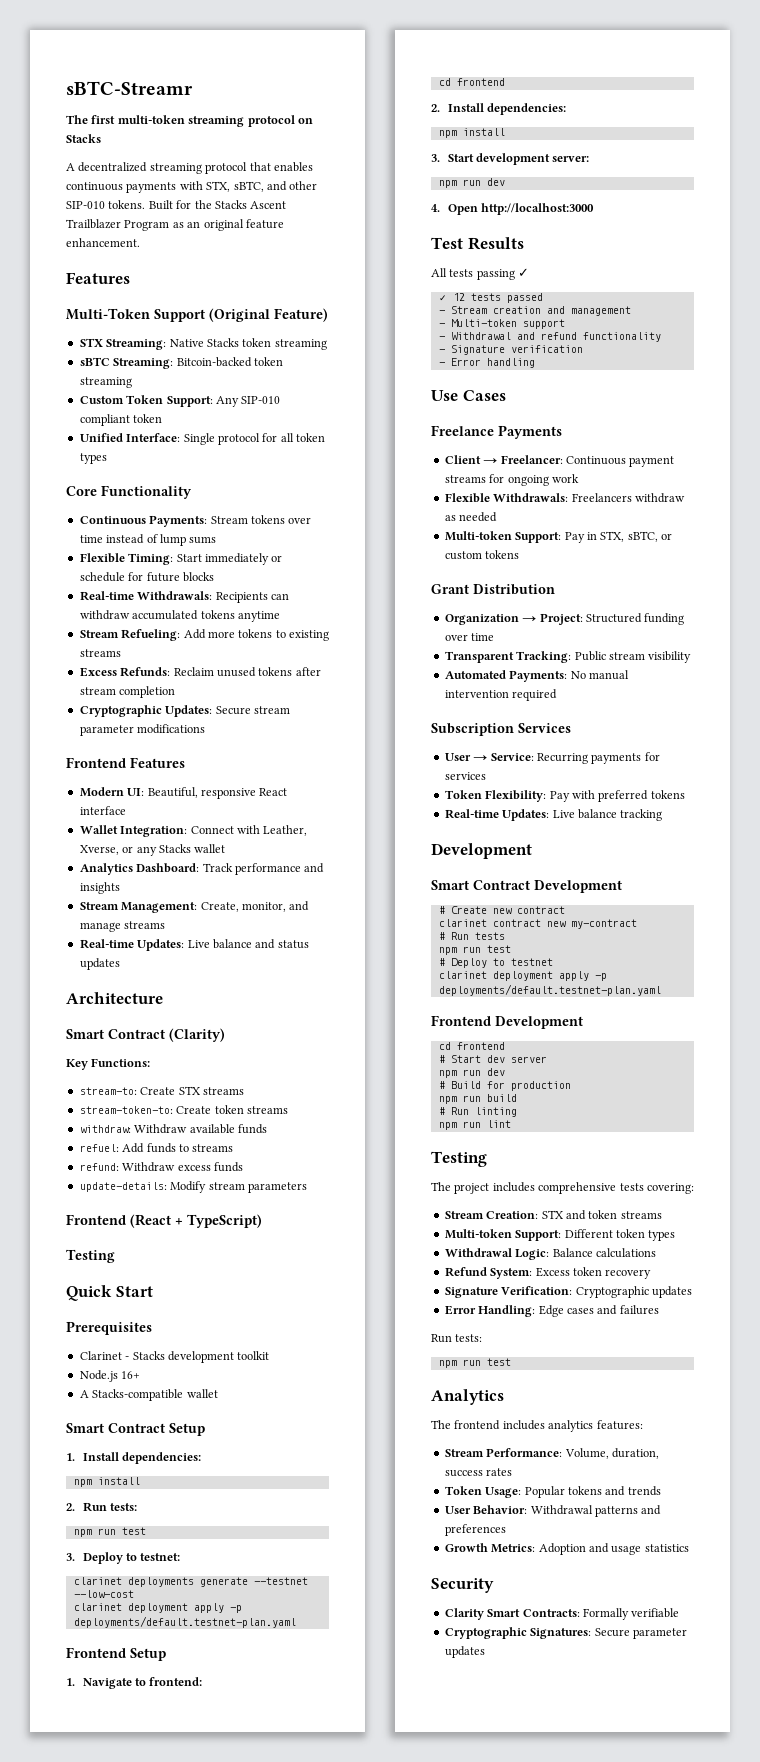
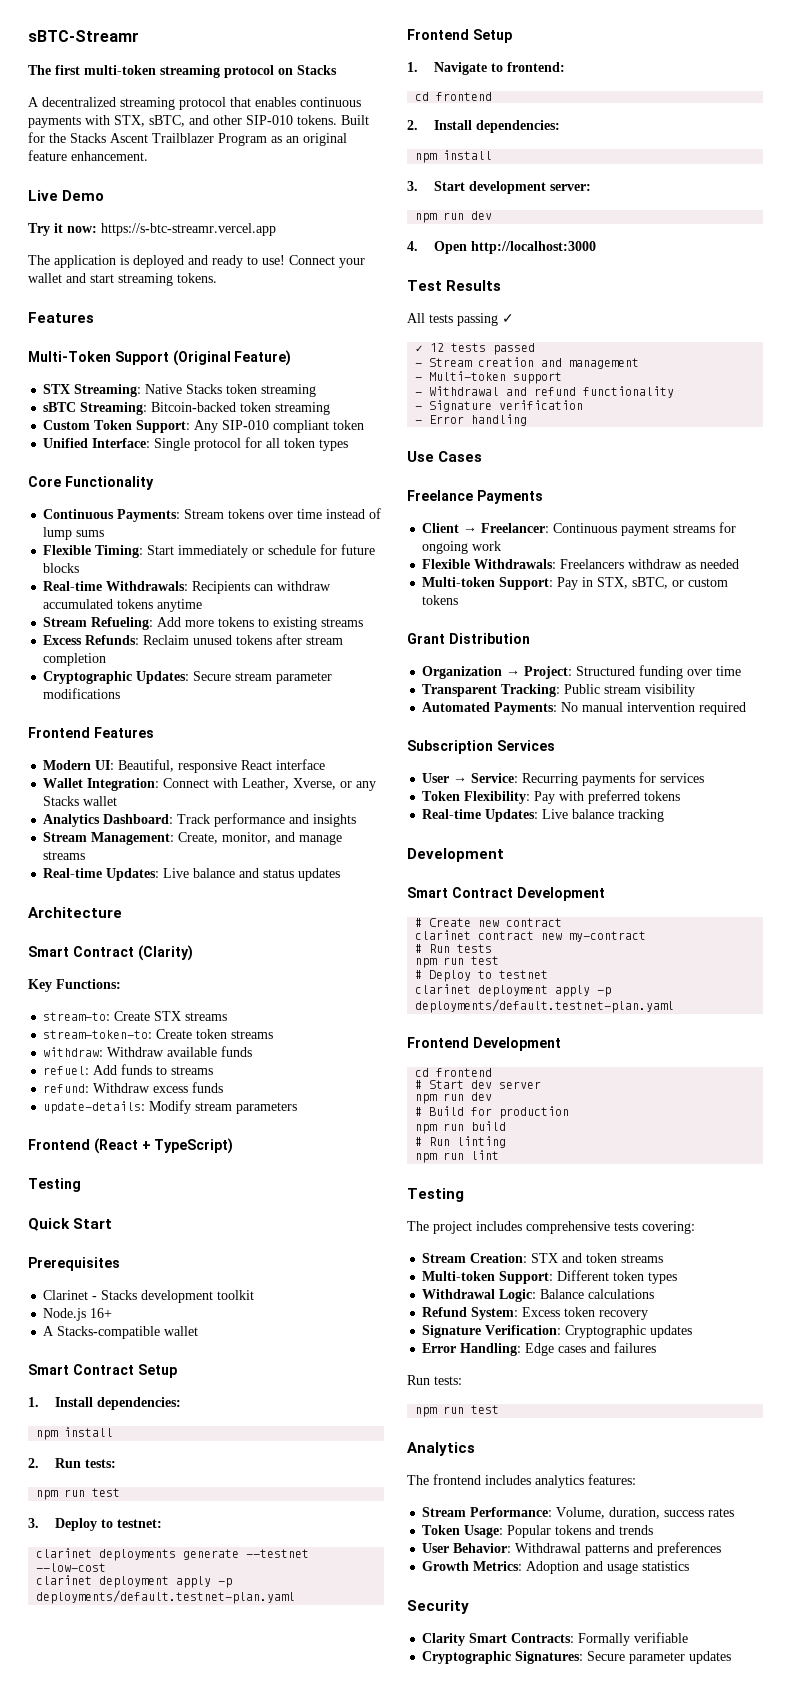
+ Live Demo
+ Try it now: https://s-btc-streamr.vercel.app
+ The application is deployed and ready to use! Connect your wallet and start streaming tokens.

